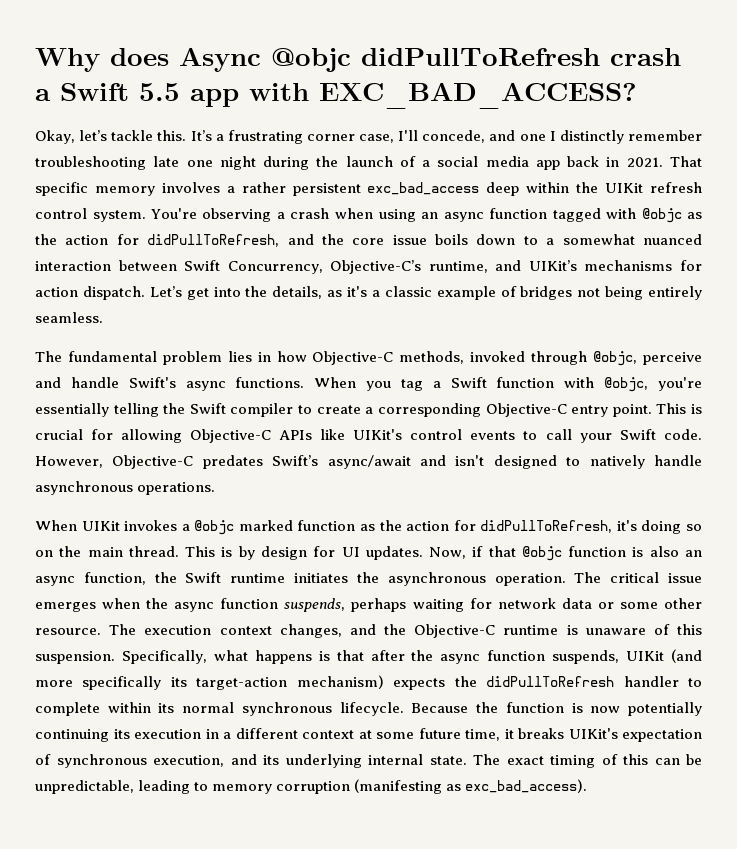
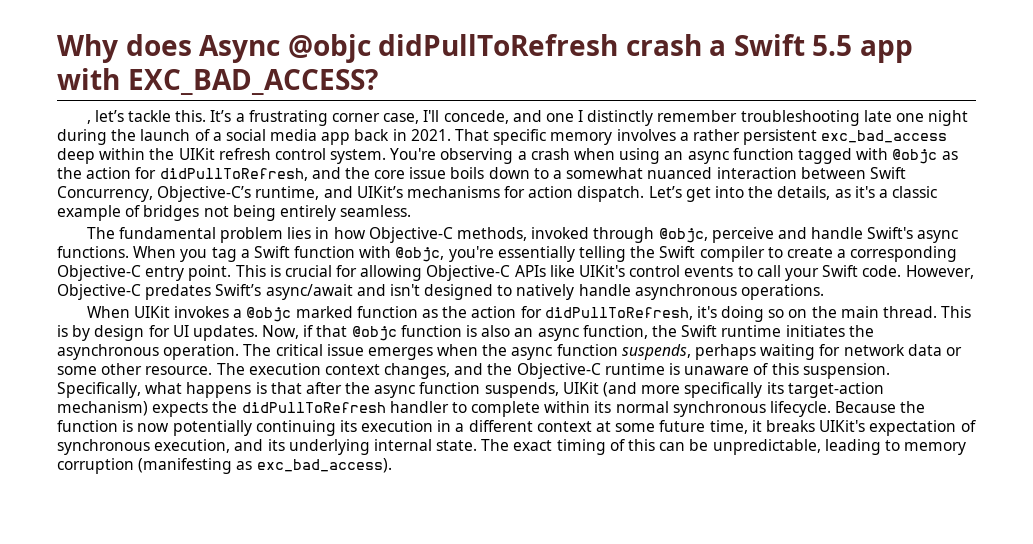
- Okay, let’s tackle this.
+ , let’s tackle this.

